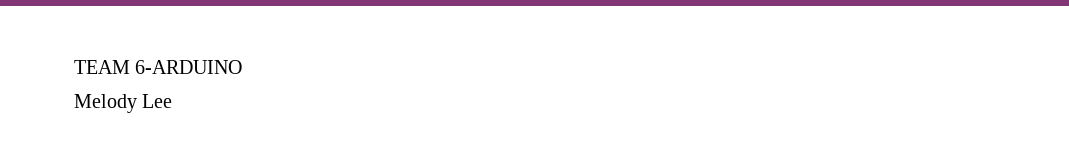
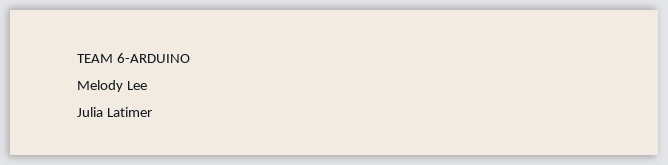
+ Julia Latimer

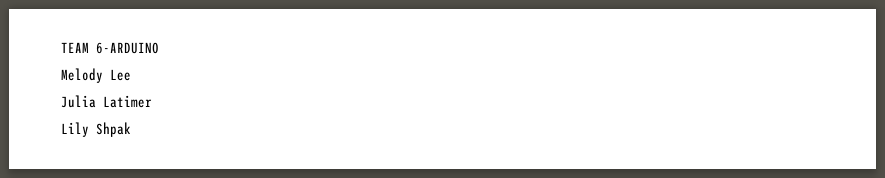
+ Lily Shpak

